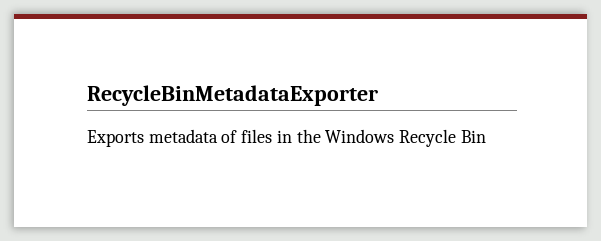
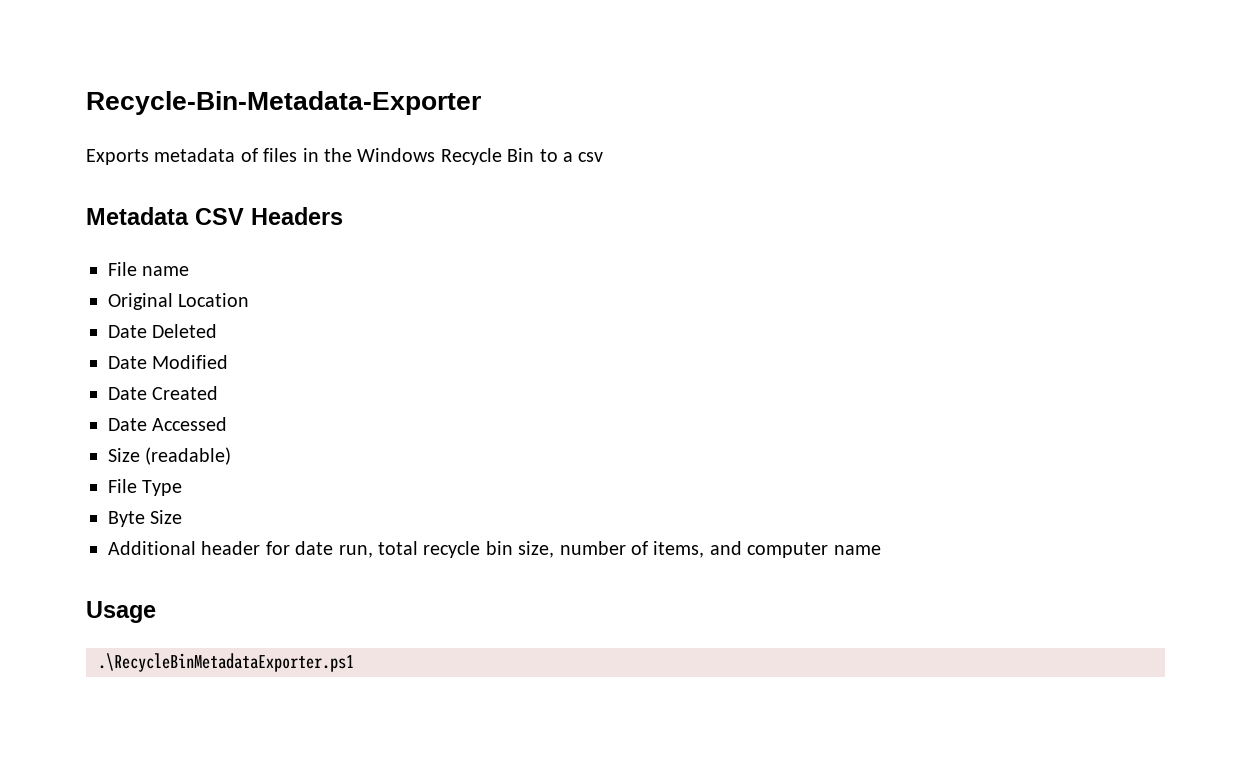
- RecycleBinMetadataExporter
+ Recycle-Bin-Metadata-Exporter
- Exports metadata of files in the Windows Recycle Bin
+ Exports metadata of files in the Windows Recycle Bin to a csv
+ Metadata CSV Headers
+ File name
+ Original Location
+ Date Deleted
+ Date Modified
+ Date Created
+ Date Accessed
+ Size (readable)
+ File Type
+ Byte Size
+ Additional header for date run, total recycle bin size, number of items, and computer name
+ Usage
+ .\RecycleBinMetadataExporter.ps1

